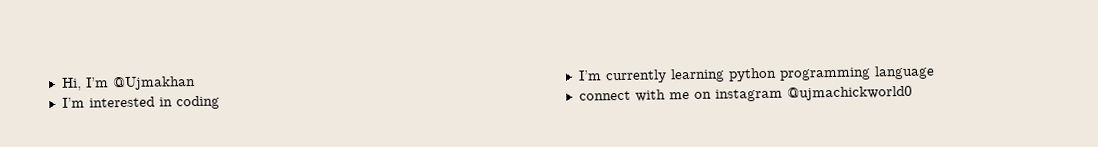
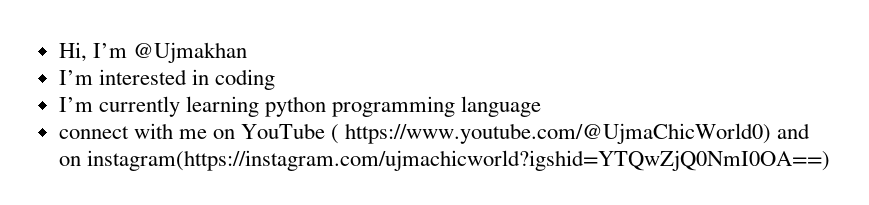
- connect with me on instagram @ujmachickworld0
+ connect with me on YouTube ( https://www.youtube.com/@UjmaChicWorld0) and on instagram(https://instagram.com/ujmachicworld?igshid=YTQwZjQ0NmI0OA==)

